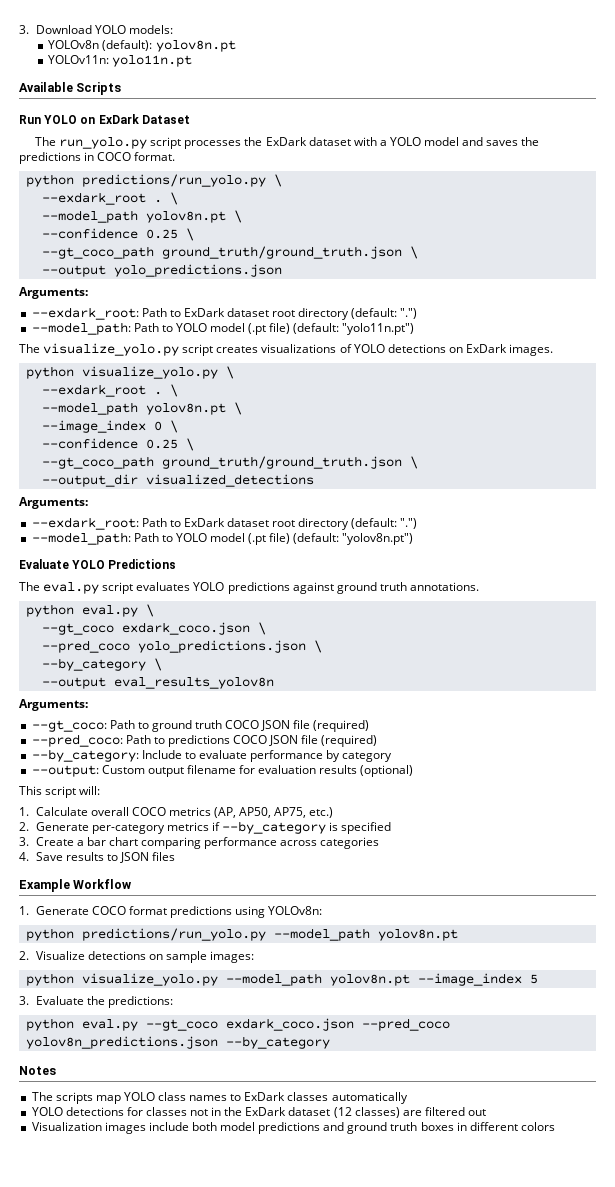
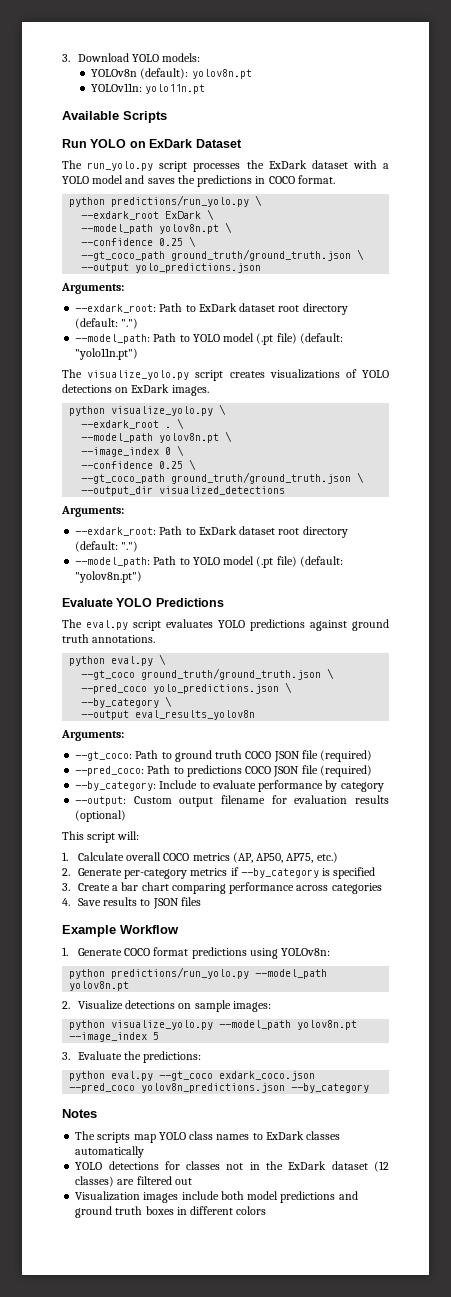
  python predictions/run_yolo.py \
- --exdark_root . \
+ --exdark_root ExDark \
- --gt_coco exdark_coco.json \
+ --gt_coco ground_truth/ground_truth.json \

